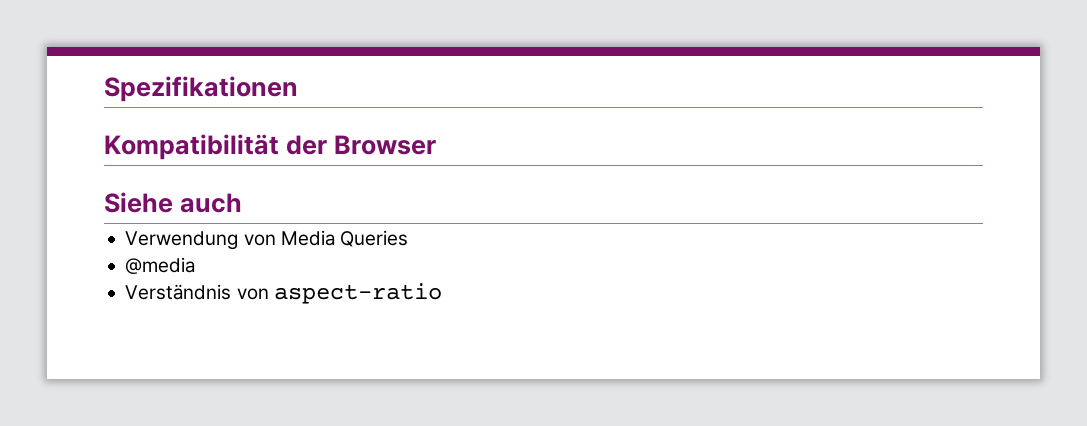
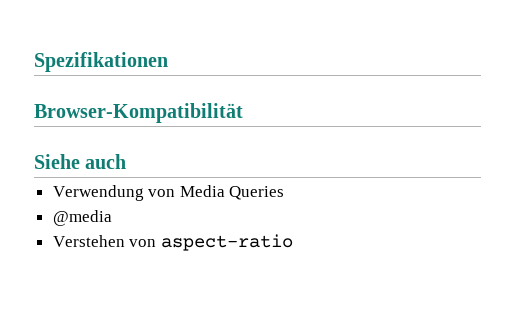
- Kompatibilität der Browser
+ Browser-Kompatibilität
- Verständnis von aspect-ratio
+ Verstehen von aspect-ratio

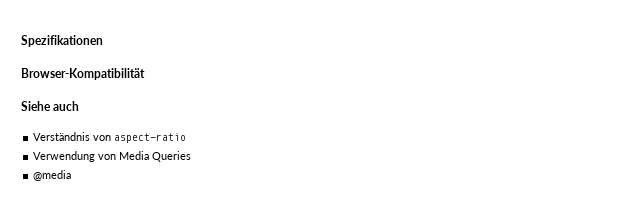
+ Verständnis von aspect-ratio
- Verstehen von aspect-ratio

